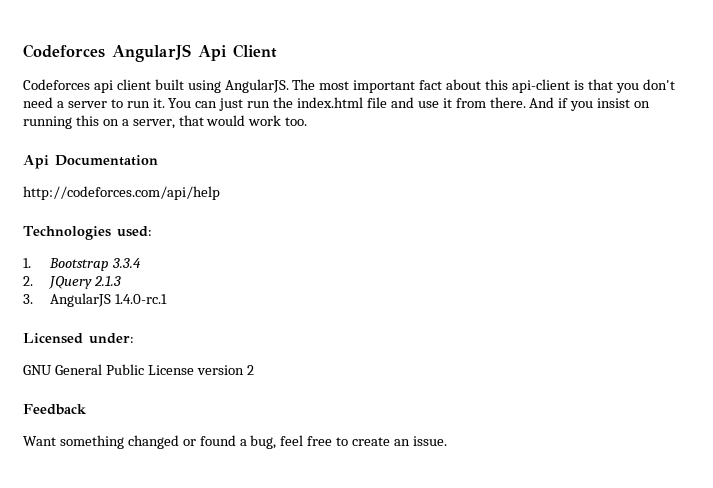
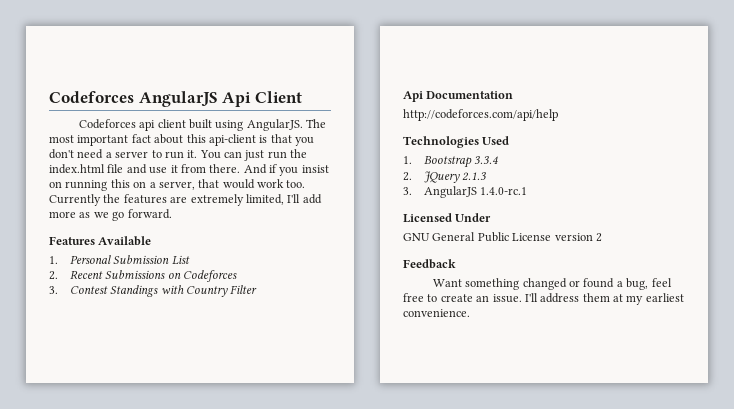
+ Currently the features are extremely limited, I'll add more as we go forward.
+ Features Available
+ 1. Personal Submission List
+ 2. Recent Submissions on Codeforces
+ 3. Contest Standings with Country Filter
- Technologies used:
+ Technologies Used
- Licensed under:
+ Licensed Under
+ I'll address them at my earliest convenience.

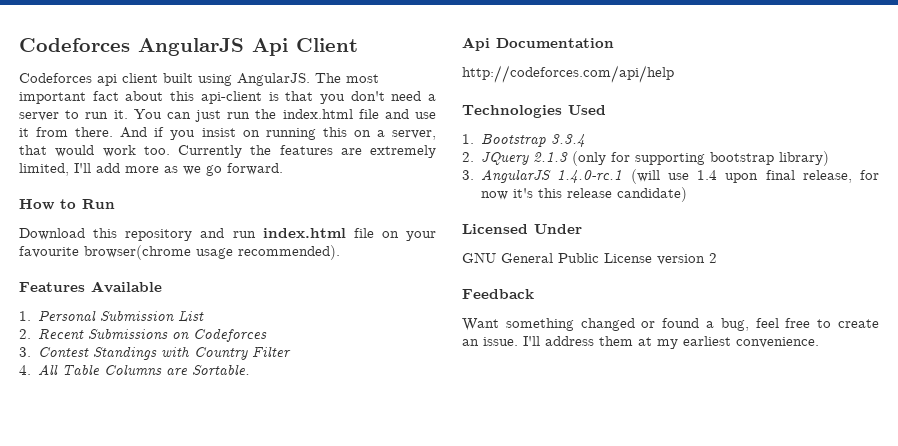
+ How to Run
+ Download this repository and run index.html file on your favourite browser(chrome usage recommended).
+ 4. All Table Columns are Sortable.
- 2. JQuery 2.1.3
- 3. AngularJS 1.4.0-rc.1
+ 2. JQuery 2.1.3 (only for supporting bootstrap library)
+ 3. AngularJS 1.4.0-rc.1 (will use 1.4 upon final release, for now it's this release candidate)

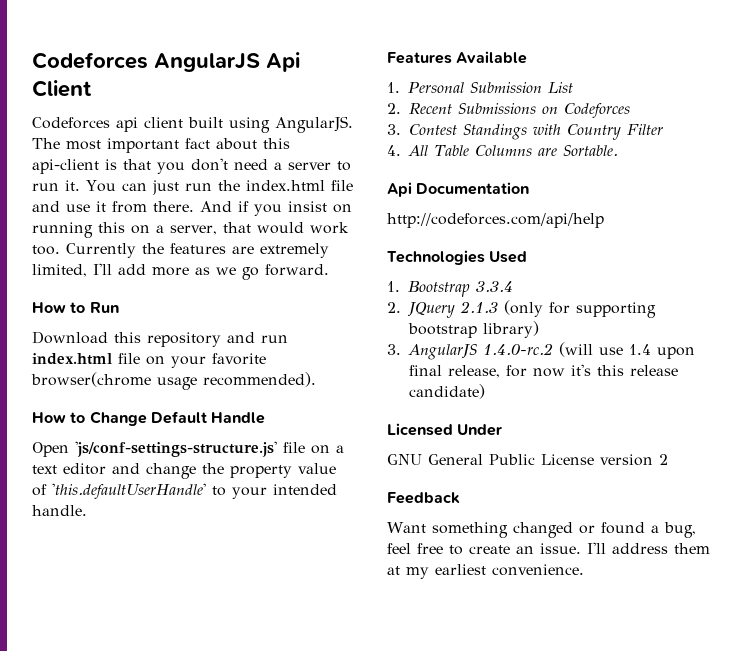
- Download this repository and run index.html file on your favourite browser(chrome usage recommended).
+ Download this repository and run index.html file on your favorite browser(chrome usage recommended).
+ How to Change Default Handle
+ Open 'js/conf-settings-structure.js' file on a text editor and change the property value of 'this.defaultUserHandle' to your intended handle.
- 3. AngularJS 1.4.0-rc.1 (will use 1.4 upon final release, for now it's this release candidate)
+ 3. AngularJS 1.4.0-rc.2 (will use 1.4 upon final release, for now it's this release candidate)

